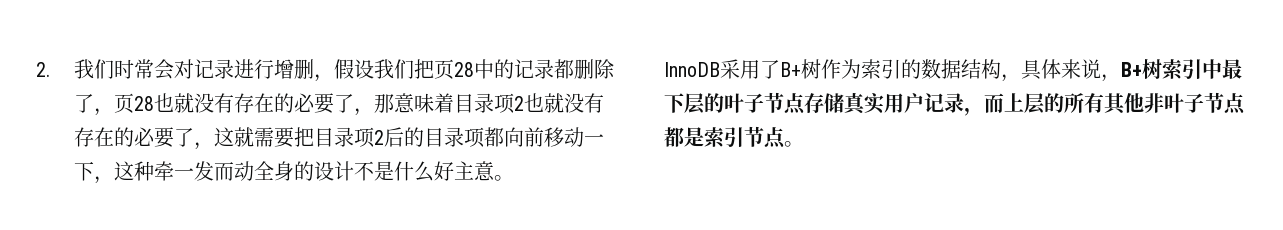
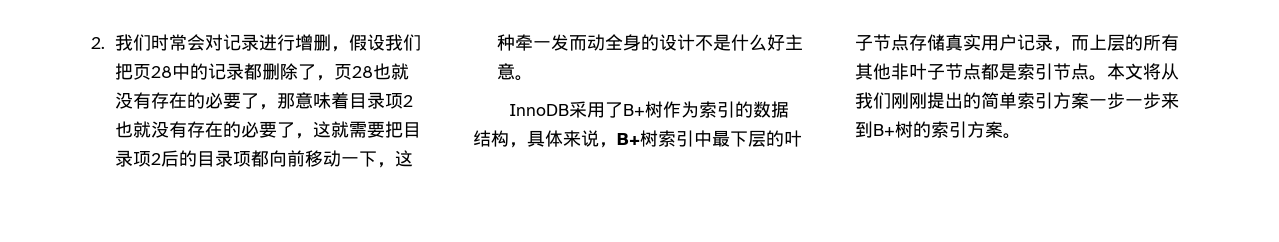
+ 本文将从我们刚刚提出的简单索引方案一步一步来到B+树的索引方案。

